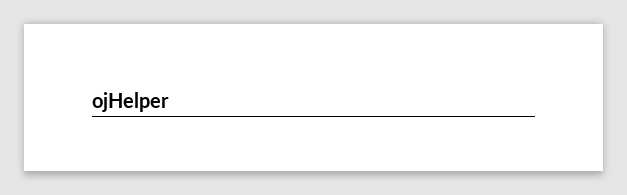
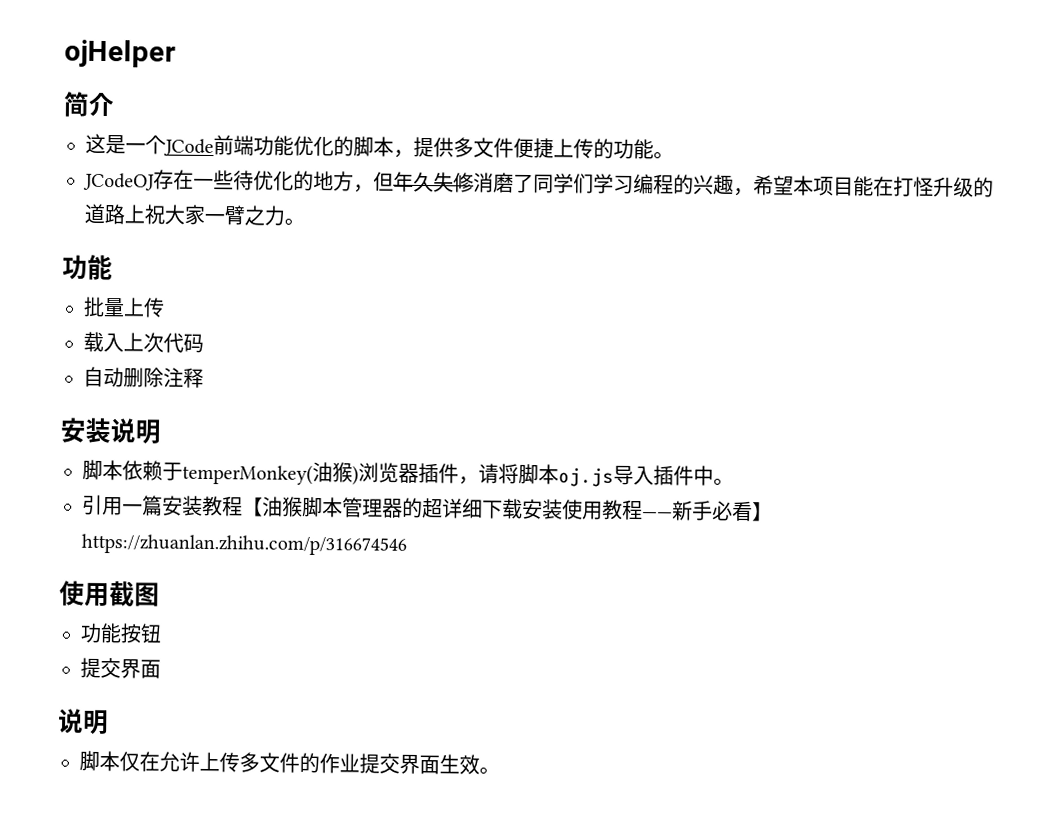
+ 简介
+ 这是一个JCode前端功能优化的脚本，提供多文件便捷上传的功能。
+ JCodeOJ存在一些待优化的地方，但年久失修消磨了同学们学习编程的兴趣，希望本项目能在打怪升级的道路上祝大家一臂之力。
+ 功能
+ 批量上传
+ 载入上次代码
+ 自动删除注释
+ 安装说明
+ 脚本依赖于temperMonkey(油猴)浏览器插件，请将脚本oj.js导入插件中。
+ 引用一篇安装教程【油猴脚本管理器的超详细下载安装使用教程——新手必看】https://zhuanlan.zhihu.com/p/316674546
+ 使用截图
+ 功能按钮
+ 提交界面
+ 说明
+ 脚本仅在允许上传多文件的作业提交界面生效。

